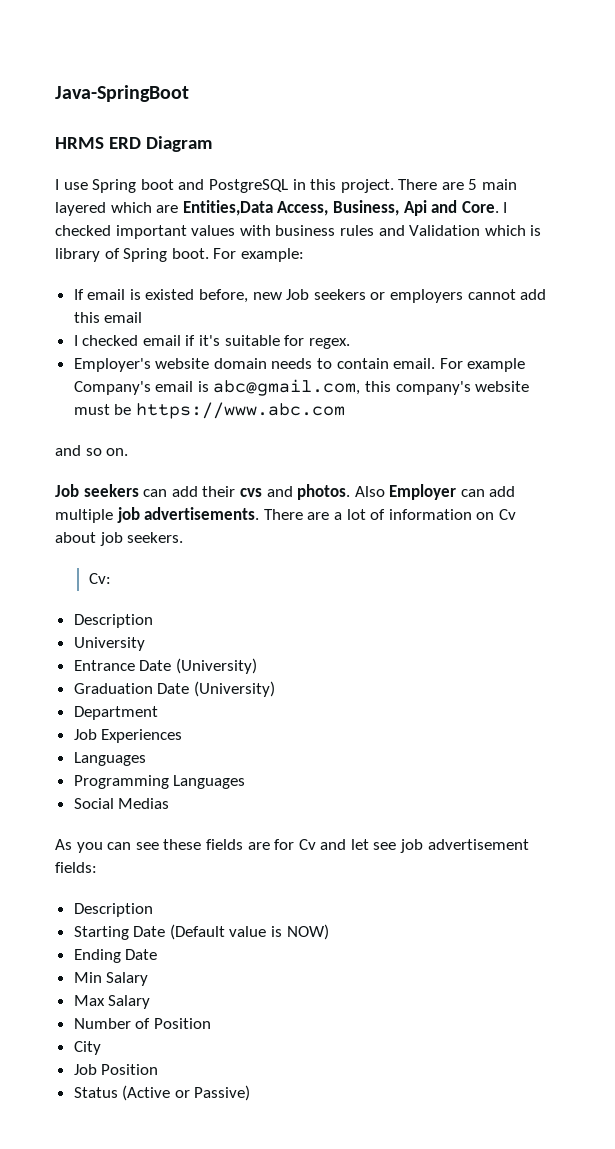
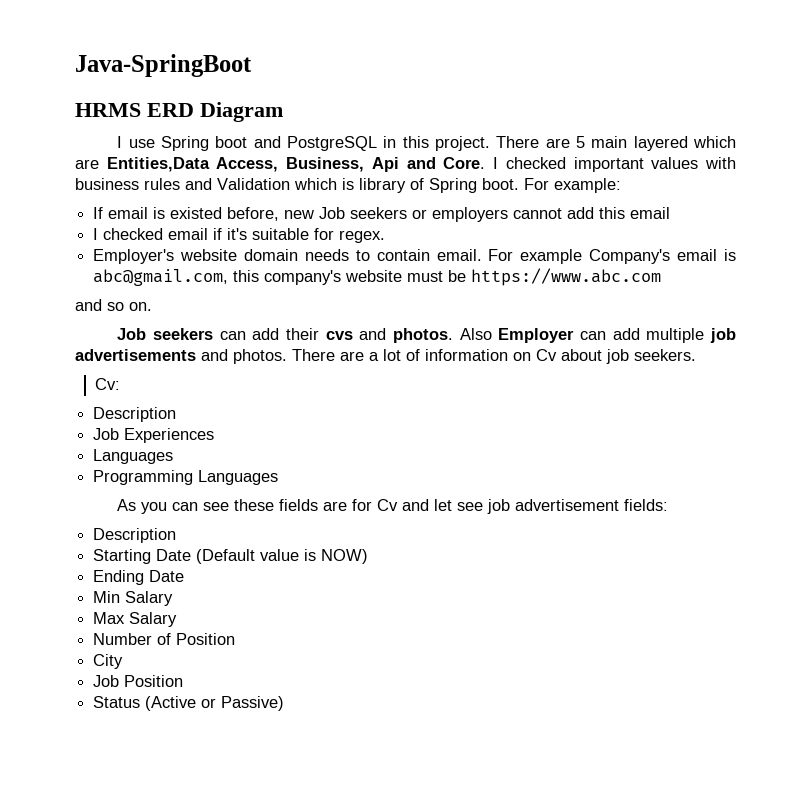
- Also Employer can add multiple job advertisements.
+ Also Employer can add multiple job advertisements and photos.
- University
- Entrance Date (University)
- Graduation Date (University)
- Department
- Social Medias

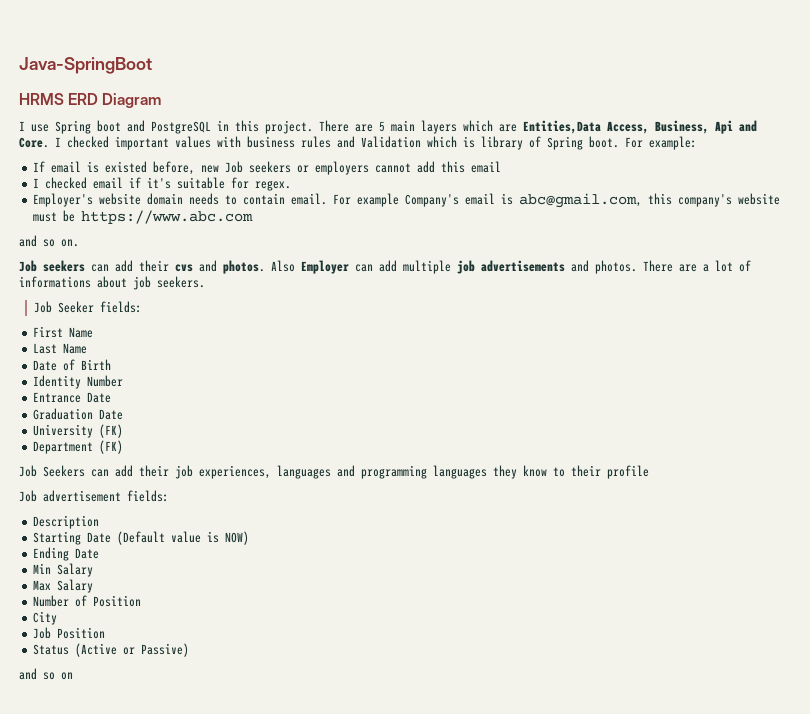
- There are 5 main layered which are Entities,Data Access, Business, Api and Core.
+ There are 5 main layers which are Entities,Data Access, Business, Api and Core.
- There are a lot of information on Cv about job seekers.
+ There are a lot of informations about job seekers.
- Cv:
- Description
- Job Experiences
- Languages
- Programming Languages
- As you can see these fields are for Cv and let see job advertisement fields:
+ Job Seeker fields:
+ First Name
+ Last Name
+ Date of Birth
+ Identity Number
+ Entrance Date
+ Graduation Date
+ University (FK)
+ Department (FK)
+ Job Seekers can add their job experiences, languages and programming languages they know to their profile
+ Job advertisement fields:
+ and so on

